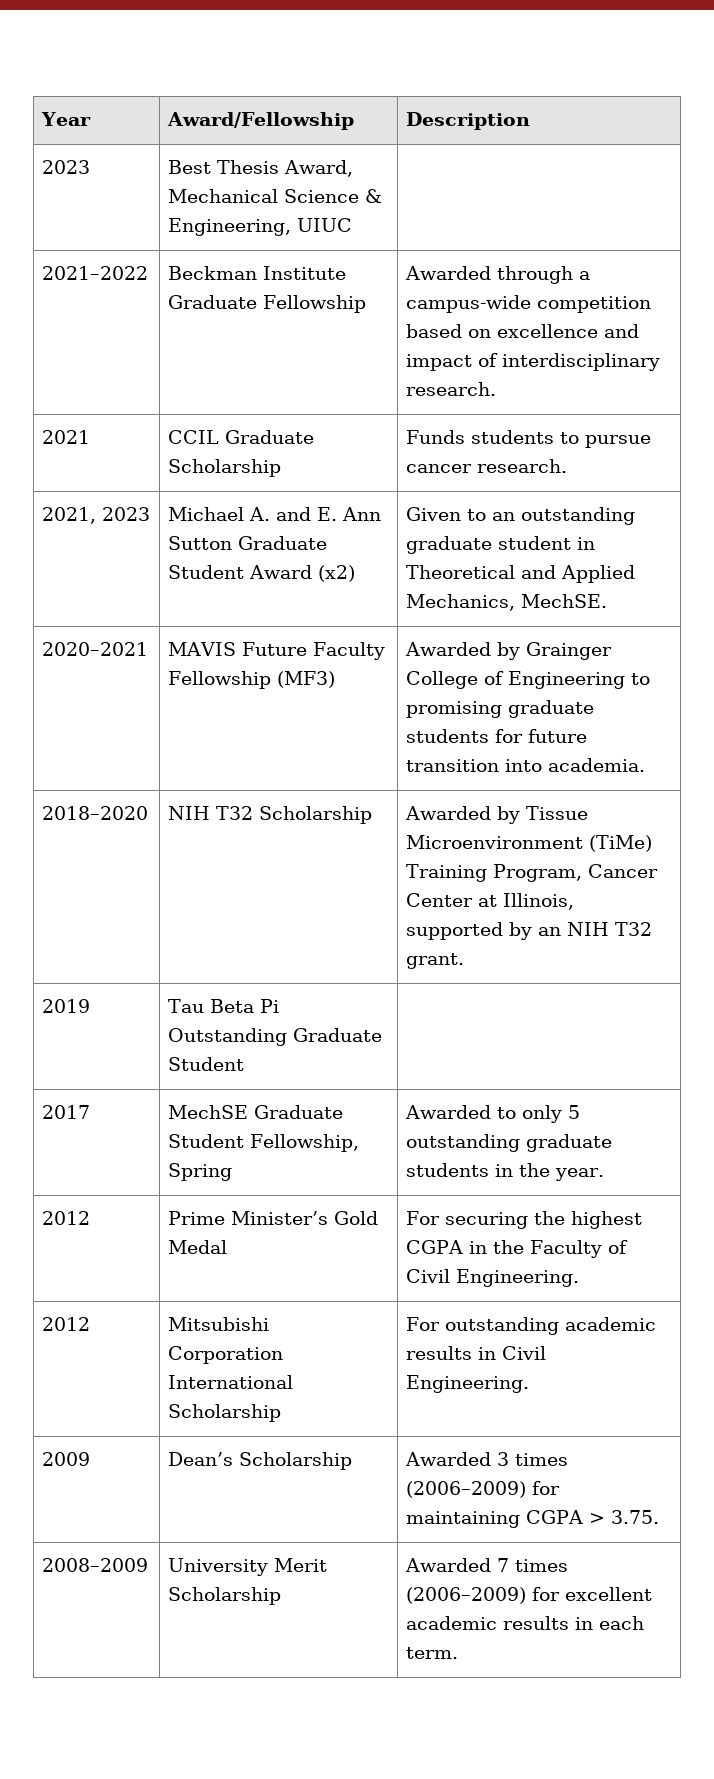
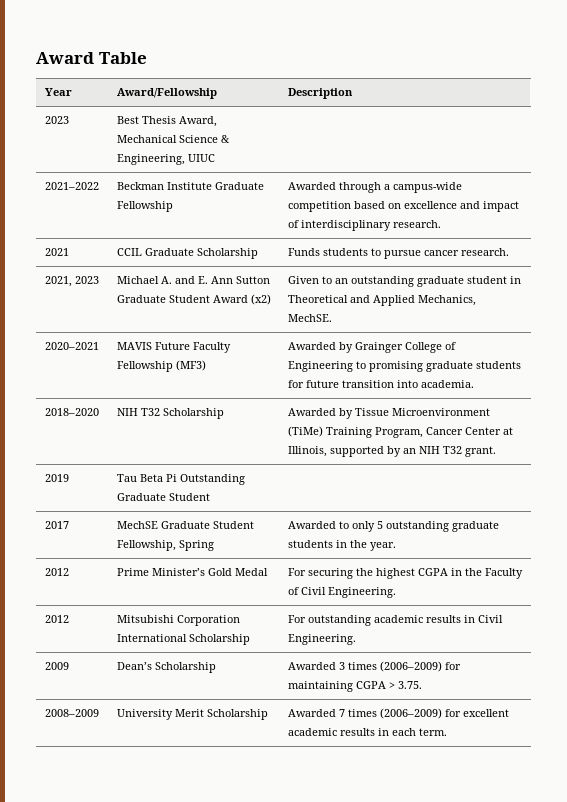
+ Award Table

